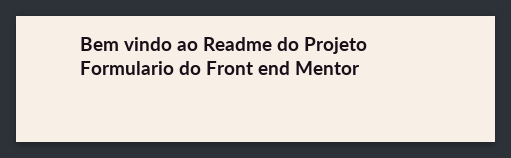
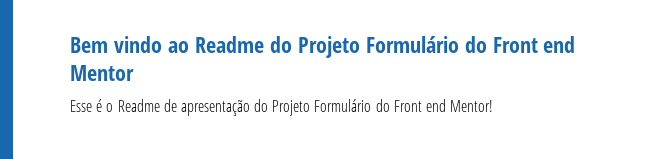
- Bem vindo ao Readme do Projeto Formulario do Front end Mentor
+ Bem vindo ao Readme do Projeto Formulário do Front end Mentor
+ Esse é o Readme de apresentação do Projeto Formulário do Front end Mentor!

